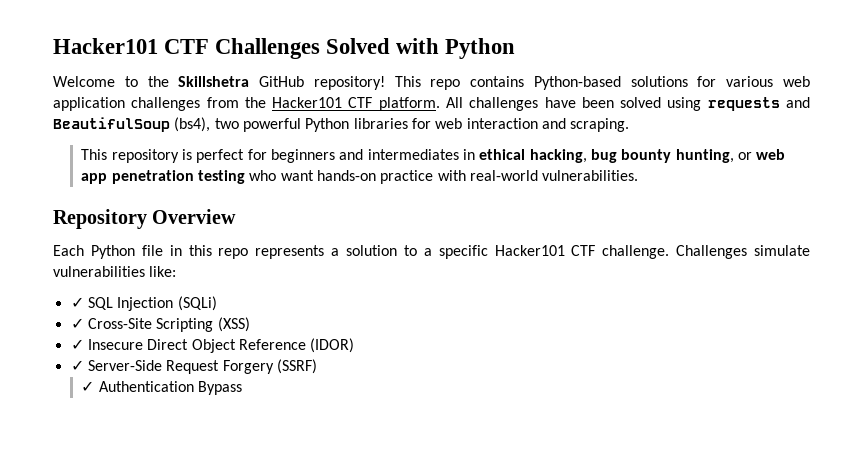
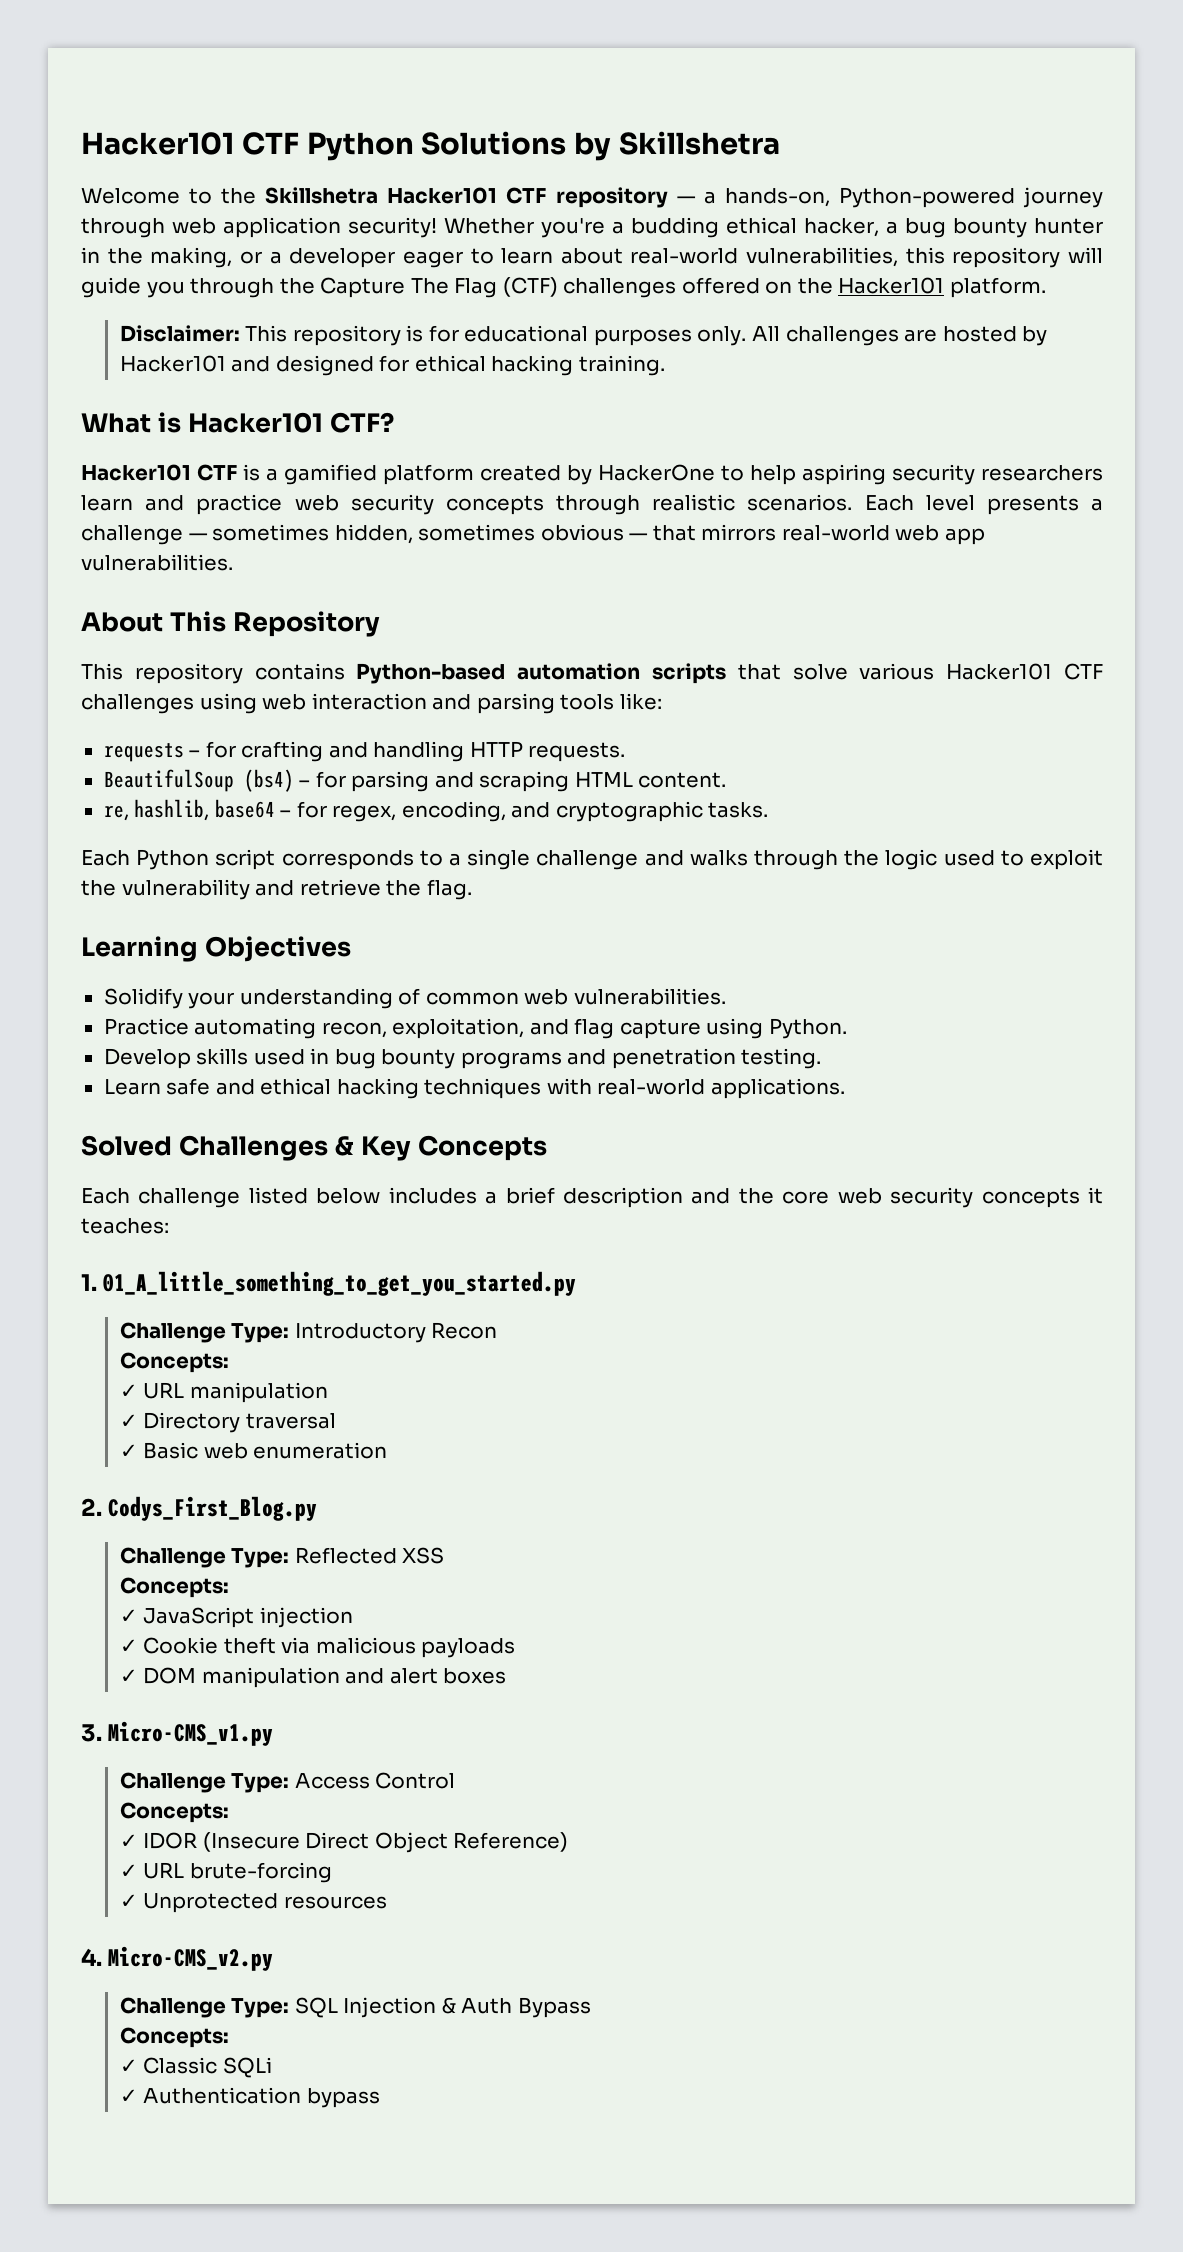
- Hacker101 CTF Challenges Solved with Python
+ Hacker101 CTF Python Solutions by Skillshetra
- Welcome to the Skillshetra GitHub repository! This repo contains Python-based solutions for various web application challenges from the Hacker101 CTF platform. All challenges have been solved using requests and BeautifulSoup (bs4), two powerful Python libraries for web interaction and scraping.
- This repository is perfect for beginners and intermediates in ethical hacking, bug bounty hunting, or web app penetration testing who want hands-on practice with real-world vulnerabilities.
- Repository Overview
- Each Python file in this repo represents a solution to a specific Hacker101 CTF challenge. Challenges simulate vulnerabilities like:
- ✓ SQL Injection (SQLi)
- ✓ Cross-Site Scripting (XSS)
- ✓ Insecure Direct Object Reference (IDOR)
- ✓ Server-Side Request Forgery (SSRF)
+ Welcome to the Skillshetra Hacker101 CTF repository — a hands-on, Python-powered journey through web application security! Whether you're a budding ethical hacker, a bug bounty hunter in the making, or a developer eager to learn about real-world vulnerabilities, this repository will guide you through the Capture The Flag (CTF) challenges offered on the Hacker101 platform.
+ Disclaimer: This repository is for educational purposes only. All challenges are hosted by Hacker101 and designed for ethical hacking training.
+ What is Hacker101 CTF?
+ Hacker101 CTF is a gamified platform created by HackerOne to help aspiring security researchers learn and practice web security concepts through realistic scenarios. Each level presents a challenge — sometimes hidden, sometimes obvious — that mirrors real-world web app vulnerabilities.
+ About This Repository
+ This repository contains Python-based automation scripts that solve various Hacker101 CTF challenges using web interaction and parsing tools like:
+ requests – for crafting and handling HTTP requests.
+ BeautifulSoup (bs4) – for parsing and scraping HTML content.
+ re, hashlib, base64 – for regex, encoding, and cryptographic tasks.
+ Each Python script corresponds to a single challenge and walks through the logic used to exploit the vulnerability and retrieve the flag.
+ Learning Objectives
+ Solidify your understanding of common web vulnerabilities.
+ Practice automating recon, exploitation, and flag capture using Python.
+ Develop skills used in bug bounty programs and penetration testing.
+ Learn safe and ethical hacking techniques with real-world applications.
+ Solved Challenges & Key Concepts
+ Each challenge listed below includes a brief description and the core web security concepts it teaches:
+ 1. 01_A_little_something_to_get_you_started.py
+ Challenge Type: Introductory Recon
+ Concepts:
+ ✓ URL manipulation
+ ✓ Directory traversal
+ ✓ Basic web enumeration
+ 2. Codys_First_Blog.py
+ Challenge Type: Reflected XSS
+ Concepts:
+ ✓ JavaScript injection
+ ✓ Cookie theft via malicious payloads
+ ✓ DOM manipulation and alert boxes
+ 3. Micro-CMS_v1.py
+ Challenge Type: Access Control
+ Concepts:
+ ✓ IDOR (Insecure Direct Object Reference)
+ ✓ URL brute-forcing
+ ✓ Unprotected resources
+ 4. Micro-CMS_v2.py
+ Challenge Type: SQL Injection & Auth Bypass
+ Concepts:
+ ✓ Classic SQLi
- ✓ Authentication Bypass
+ ✓ Authentication bypass

